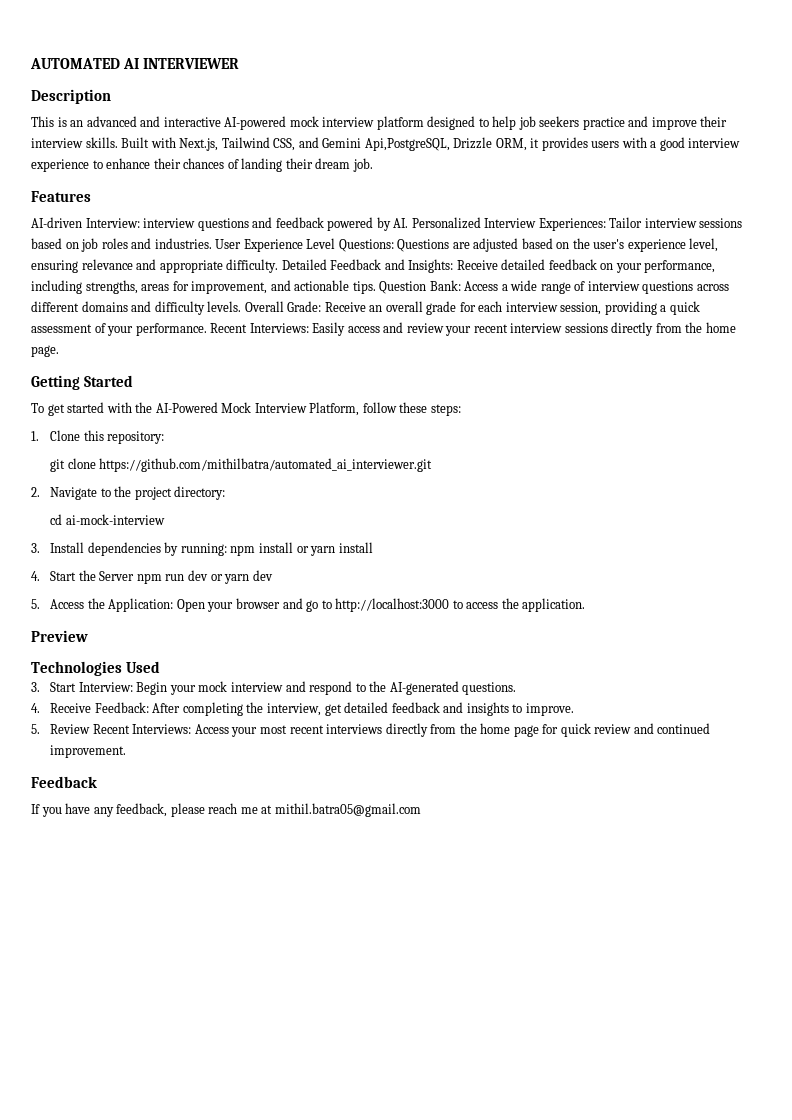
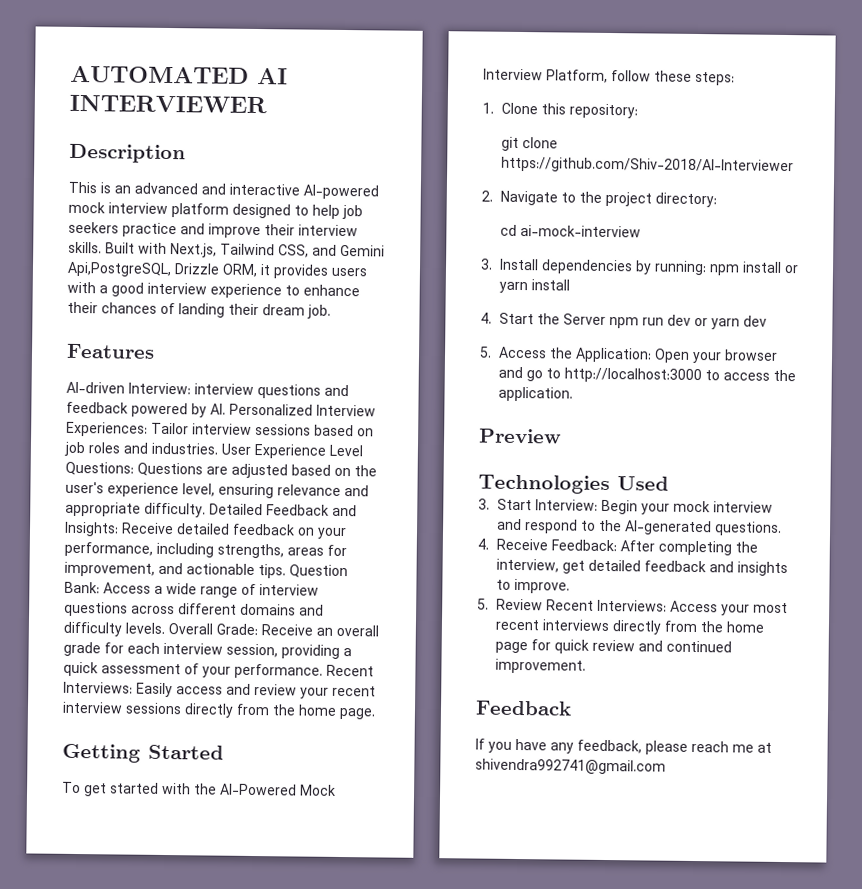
- git clone https://github.com/mithilbatra/automated_ai_interviewer.git
+ git clone https://github.com/Shiv-2018/AI-Interviewer
- If you have any feedback, please reach me at mithil.batra05@gmail.com
+ If you have any feedback, please reach me at shivendra992741@gmail.com

